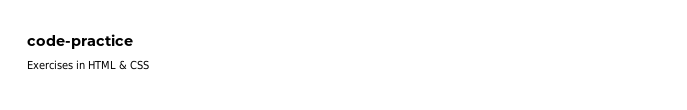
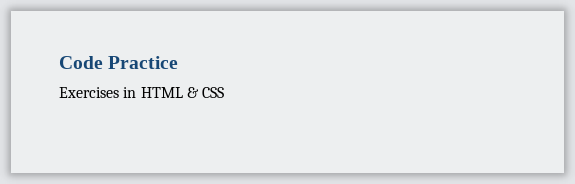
- code-practice
+ Code Practice

